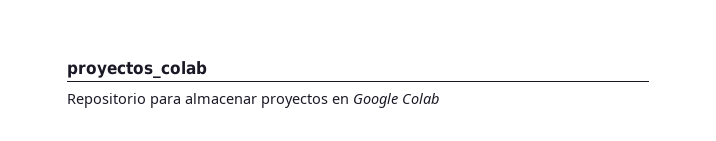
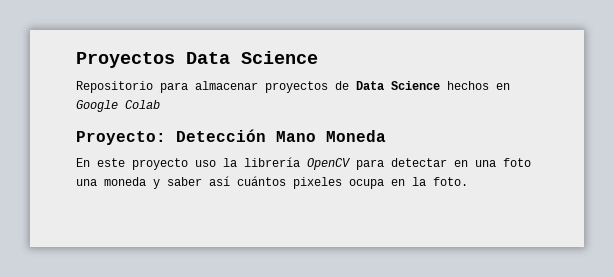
- proyectos_colab
+ Proyectos Data Science
- Repositorio para almacenar proyectos en Google Colab
+ Repositorio para almacenar proyectos de Data Science hechos en Google Colab
+ Proyecto: Detección Mano Moneda
+ En este proyecto uso la librería OpenCV para detectar en una foto una moneda y saber así cuántos pixeles ocupa en la foto.

